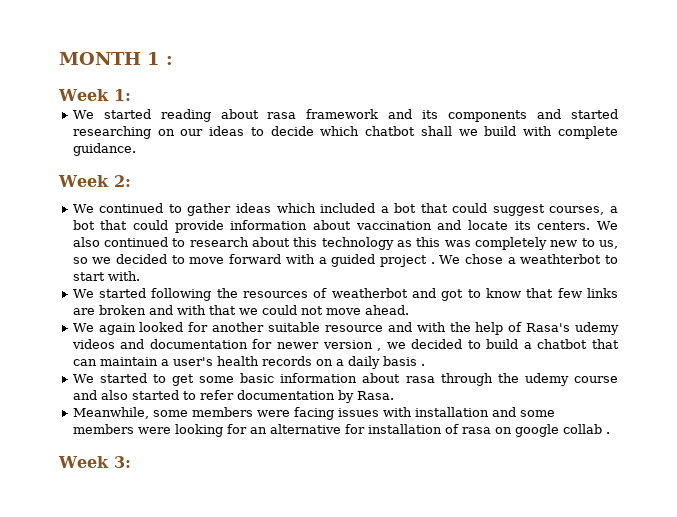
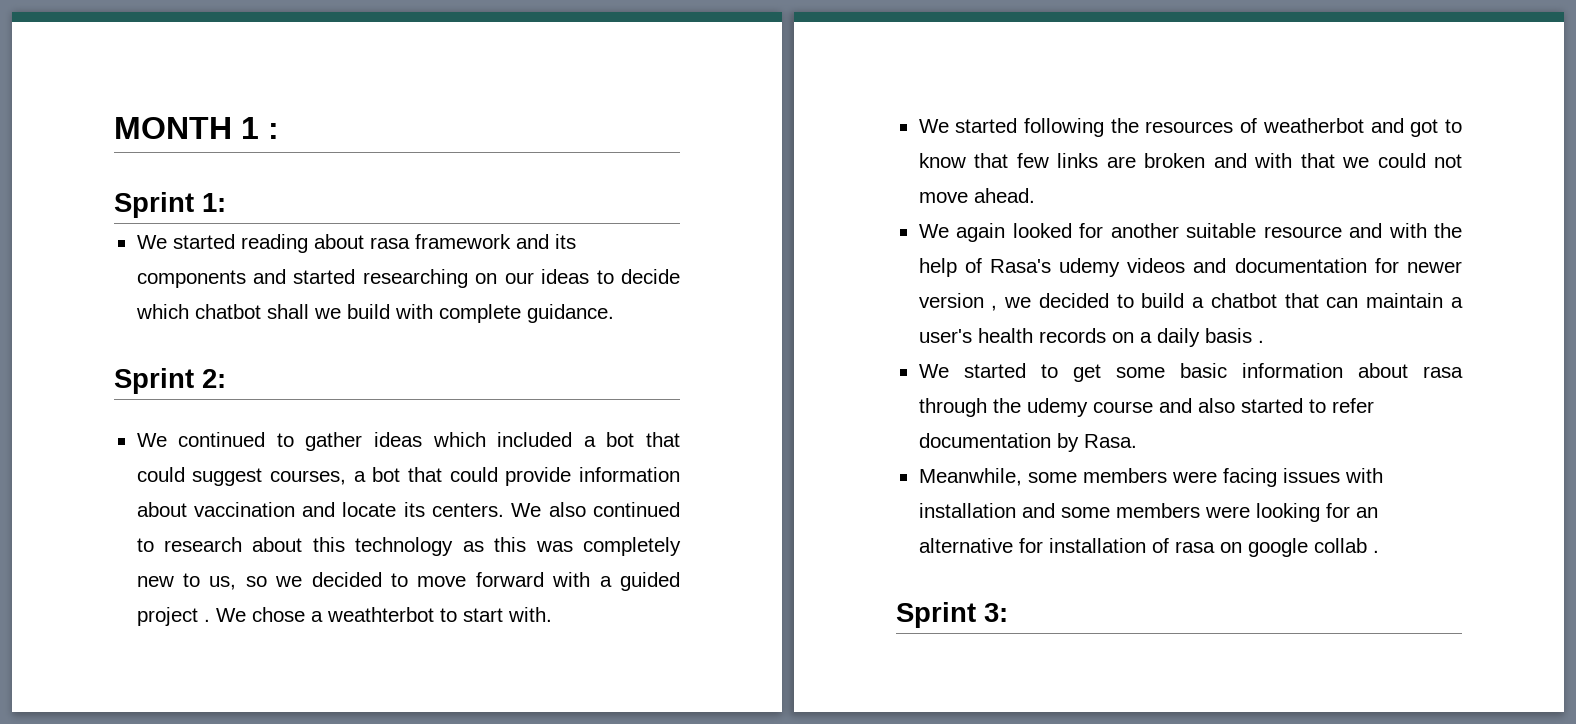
- Week 1:
+ Sprint 1:
- Week 2:
+ Sprint 2:
- Week 3:
+ Sprint 3:

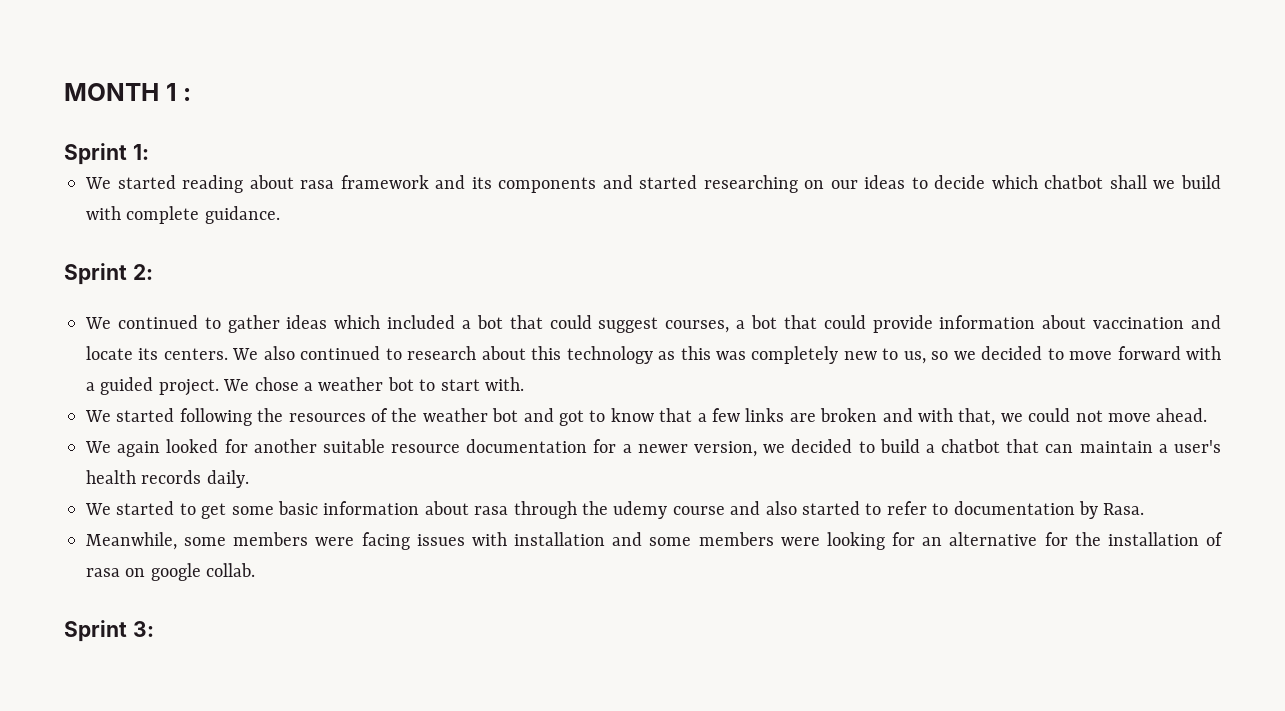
- We also continued to research about this technology as this was completely new to us, so we decided to move forward with a guided project .
+ We also continued to research about this technology as this was completely new to us, so we decided to move forward with a guided project.
- We chose a weathterbot to start with.
+ We chose a weather bot to start with.
- We started following the resources of weatherbot and got to know that few links are broken and with that we could not move ahead.
+ We started following the resources of the weather bot and got to know that a few links are broken and with that, we could not move ahead.
- We again looked for another suitable resource and with the help of Rasa's udemy videos and documentation for newer version , we decided to build a chatbot that can maintain a user's health records on a daily basis .
+ We again looked for another suitable resource documentation for a newer version, we decided to build a chatbot that can maintain a user's health records daily.
- We started to get some basic information about rasa through the udemy course and also started to refer documentation by Rasa.
+ We started to get some basic information about rasa through the udemy course and also started to refer to documentation by Rasa.
- Meanwhile, some members were facing issues with installation and some members were looking for an alternative for installation of rasa on google collab .
+ Meanwhile, some members were facing issues with installation and some members were looking for an alternative for the installation of rasa on google collab.

